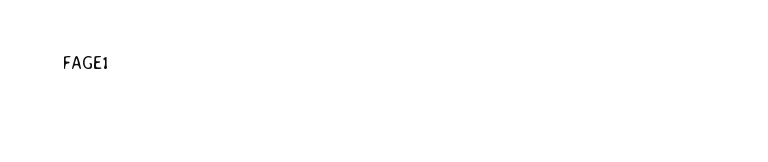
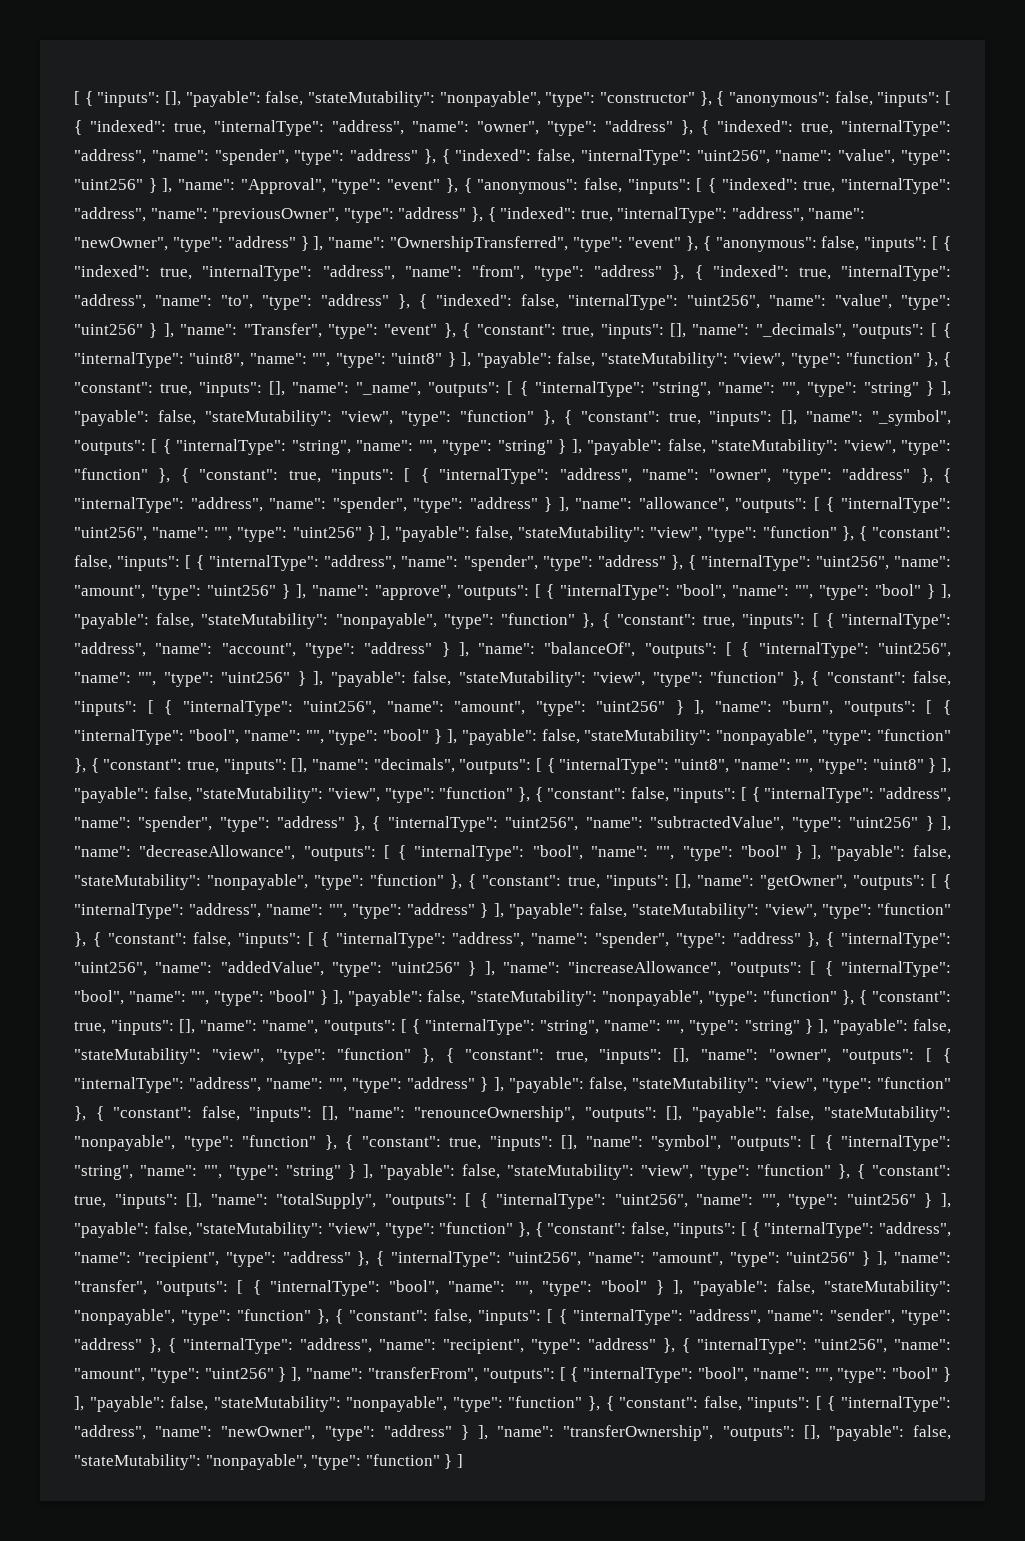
- FAGE1
+ [ { "inputs": [], "payable": false, "stateMutability": "nonpayable", "type": "constructor" }, { "anonymous": false, "inputs": [ { "indexed": true, "internalType": "address", "name": "owner", "type": "address" }, { "indexed": true, "internalType": "address", "name": "spender", "type": "address" }, { "indexed": false, "internalType": "uint256", "name": "value", "type": "uint256" } ], "name": "Approval", "type": "event" }, { "anonymous": false, "inputs": [ { "indexed": true, "internalType": "address", "name": "previousOwner", "type": "address" }, { "indexed": true, "internalType": "address", "name": "newOwner", "type": "address" } ], "name": "OwnershipTransferred", "type": "event" }, { "anonymous": false, "inputs": [ { "indexed": true, "internalType": "address", "name": "from", "type": "address" }, { "indexed": true, "internalType": "address", "name": "to", "type": "address" }, { "indexed": false, "internalType": "uint256", "name": "value", "type": "uint256" } ], "name": "Transfer", "type": "event" }, { "constant": true, "inputs": [], "name": "_decimals", "outputs": [ { "internalType": "uint8", "name": "", "type": "uint8" } ], "payable": false, "stateMutability": "view", "type": "function" }, { "constant": true, "inputs": [], "name": "_name", "outputs": [ { "internalType": "string", "name": "", "type": "string" } ], "payable": false, "stateMutability": "view", "type": "function" }, { "constant": true, "inputs": [], "name": "_symbol", "outputs": [ { "internalType": "string", "name": "", "type": "string" } ], "payable": false, "stateMutability": "view", "type": "function" }, { "constant": true, "inputs": [ { "internalType": "address", "name": "owner", "type": "address" }, { "internalType": "address", "name": "spender", "type": "address" } ], "name": "allowance", "outputs": [ { "internalType": "uint256", "name": "", "type": "uint256" } ], "payable": false, "stateMutability": "view", "type": "function" }, { "constant": false, "inputs": [ { "internalType": "address", "name": "spender", "type": "address" }, { "internalType": "uint256", "name": "amount", "type": "uint256" } ], "name": "approve", "outputs": [ { "internalType": "bool", "name": "", "type": "bool" } ], "payable": false, "stateMutability": "nonpayable", "type": "function" }, { "constant": true, "inputs": [ { "internalType": "address", "name": "account", "type": "address" } ], "name": "balanceOf", "outputs": [ { "internalType": "uint256", "name": "", "type": "uint256" } ], "payable": false, "stateMutability": "view", "type": "function" }, { "constant": false, "inputs": [ { "internalType": "uint256", "name": "amount", "type": "uint256" } ], "name": "burn", "outputs": [ { "internalType": "bool", "name": "", "type": "bool" } ], "payable": false, "stateMutability": "nonpayable", "type": "function" }, { "constant": true, "inputs": [], "name": "decimals", "outputs": [ { "internalType": "uint8", "name": "", "type": "uint8" } ], "payable": false, "stateMutability": "view", "type": "function" }, { "constant": false, "inputs": [ { "internalType": "address", "name": "spender", "type": "address" }, { "internalType": "uint256", "name": "subtractedValue", "type": "uint256" } ], "name": "decreaseAllowance", "outputs": [ { "internalType": "bool", "name": "", "type": "bool" } ], "payable": false, "stateMutability": "nonpayable", "type": "function" }, { "constant": true, "inputs": [], "name": "getOwner", "outputs": [ { "internalType": "address", "name": "", "type": "address" } ], "payable": false, "stateMutability": "view", "type": "function" }, { "constant": false, "inputs": [ { "internalType": "address", "name": "spender", "type": "address" }, { "internalType": "uint256", "name": "addedValue", "type": "uint256" } ], "name": "increaseAllowance", "outputs": [ { "internalType": "bool", "name": "", "type": "bool" } ], "payable": false, "stateMutability": "nonpayable", "type": "function" }, { "constant": true, "inputs": [], "name": "name", "outputs": [ { "internalType": "string", "name": "", "type": "string" } ], "payable": false, "stateMutability": "view", "type": "function" }, { "constant": true, "inputs": [], "name": "owner", "outputs": [ { "internalType": "address", "name": "", "type": "address" } ], "payable": false, "stateMutability": "view", "type": "function" }, { "constant": false, "inputs": [], "name": "renounceOwnership", "outputs": [], "payable": false, "stateMutability": "nonpayable", "type": "function" }, { "constant": true, "inputs": [], "name": "symbol", "outputs": [ { "internalType": "string", "name": "", "type": "string" } ], "payable": false, "stateMutability": "view", "type": "function" }, { "constant": true, "inputs": [], "name": "totalSupply", "outputs": [ { "internalType": "uint256", "name": "", "type": "uint256" } ], "payable": false, "stateMutability": "view", "type": "function" }, { "constant": false, "inputs": [ { "internalType": "address", "name": "recipient", "type": "address" }, { "internalType": "uint256", "name": "amount", "type": "uint256" } ], "name": "transfer", "outputs": [ { "internalType": "bool", "name": "", "type": "bool" } ], "payable": false, "stateMutability": "nonpayable", "type": "function" }, { "constant": false, "inputs": [ { "internalType": "address", "name": "sender", "type": "address" }, { "internalType": "address", "name": "recipient", "type": "address" }, { "internalType": "uint256", "name": "amount", "type": "uint256" } ], "name": "transferFrom", "outputs": [ { "internalType": "bool", "name": "", "type": "bool" } ], "payable": false, "stateMutability": "nonpayable", "type": "function" }, { "constant": false, "inputs": [ { "internalType": "address", "name": "newOwner", "type": "address" } ], "name": "transferOwnership", "outputs": [], "payable": false, "stateMutability": "nonpayable", "type": "function" } ]

